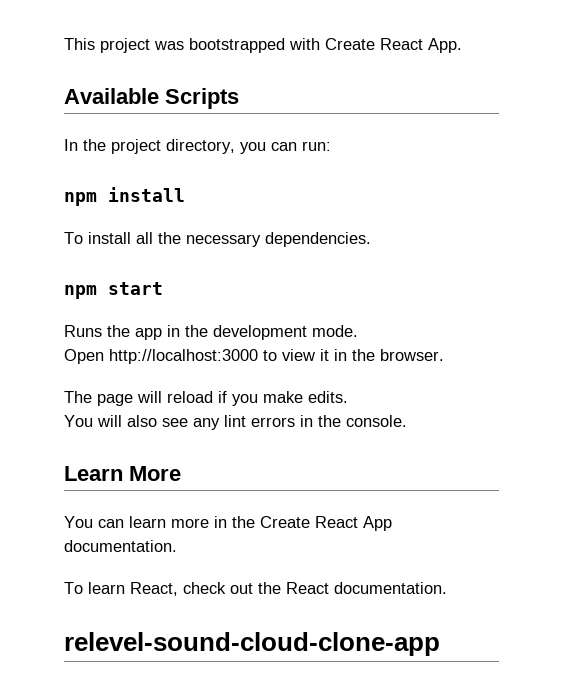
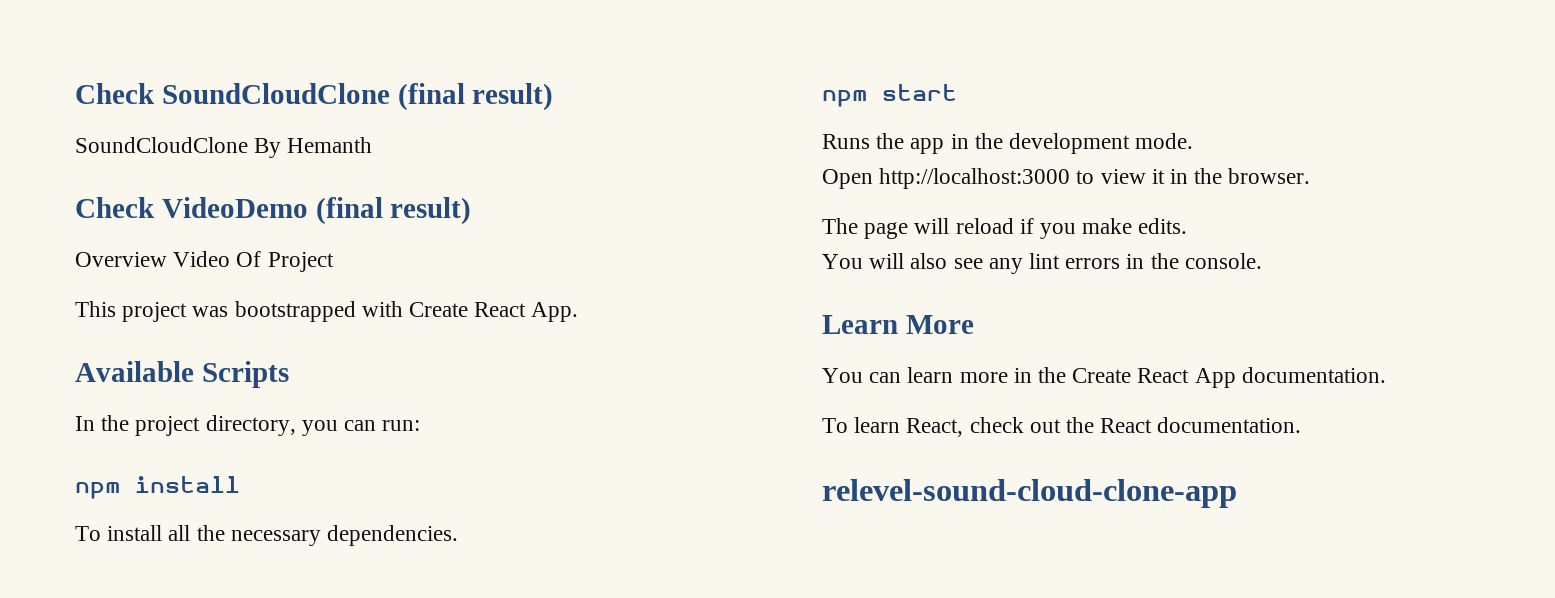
+ Check SoundCloudClone (final result)
+ SoundCloudClone By Hemanth
+ Check VideoDemo (final result)
+ Overview Video Of Project

